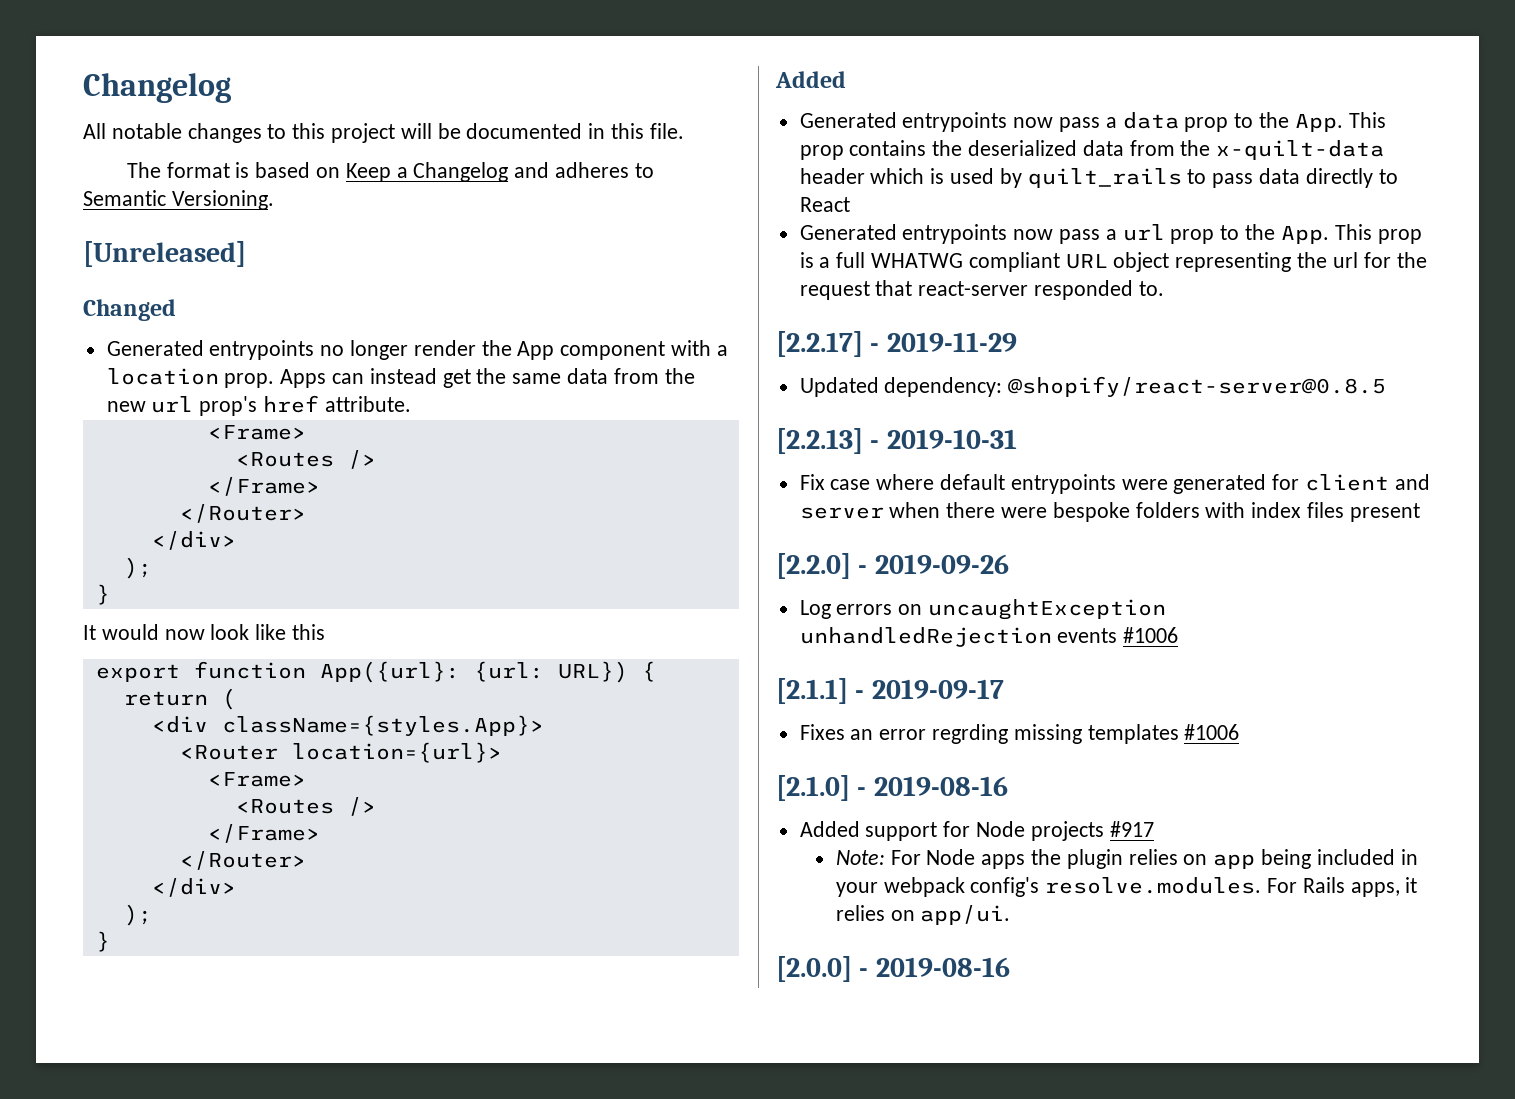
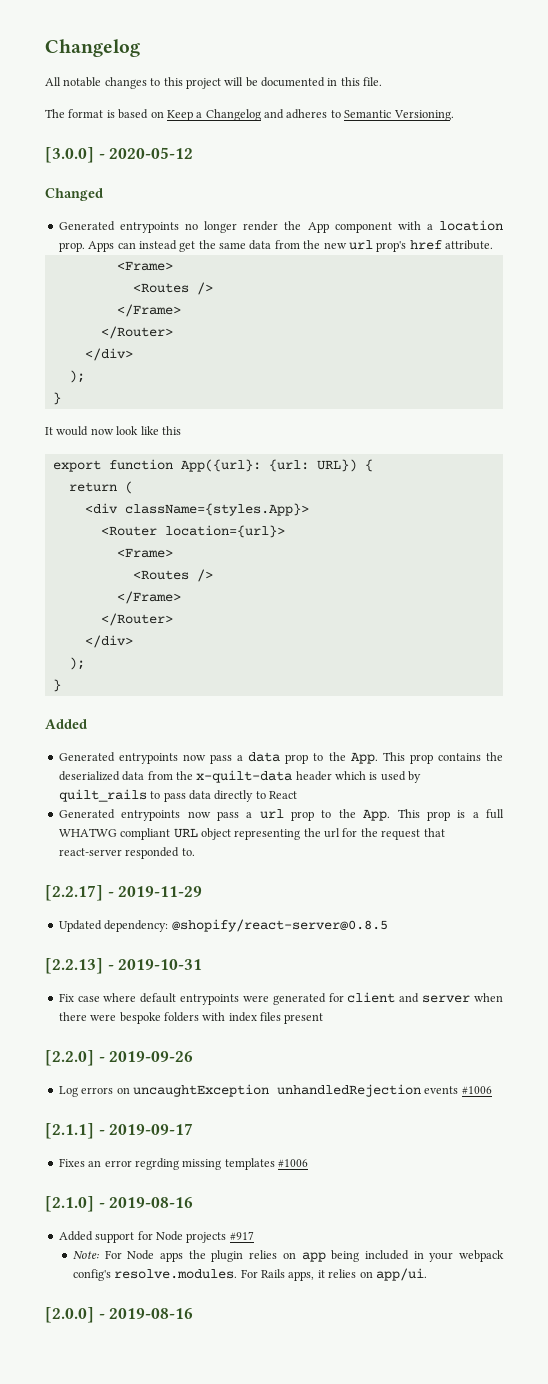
- [Unreleased]
+ [3.0.0] - 2020-05-12

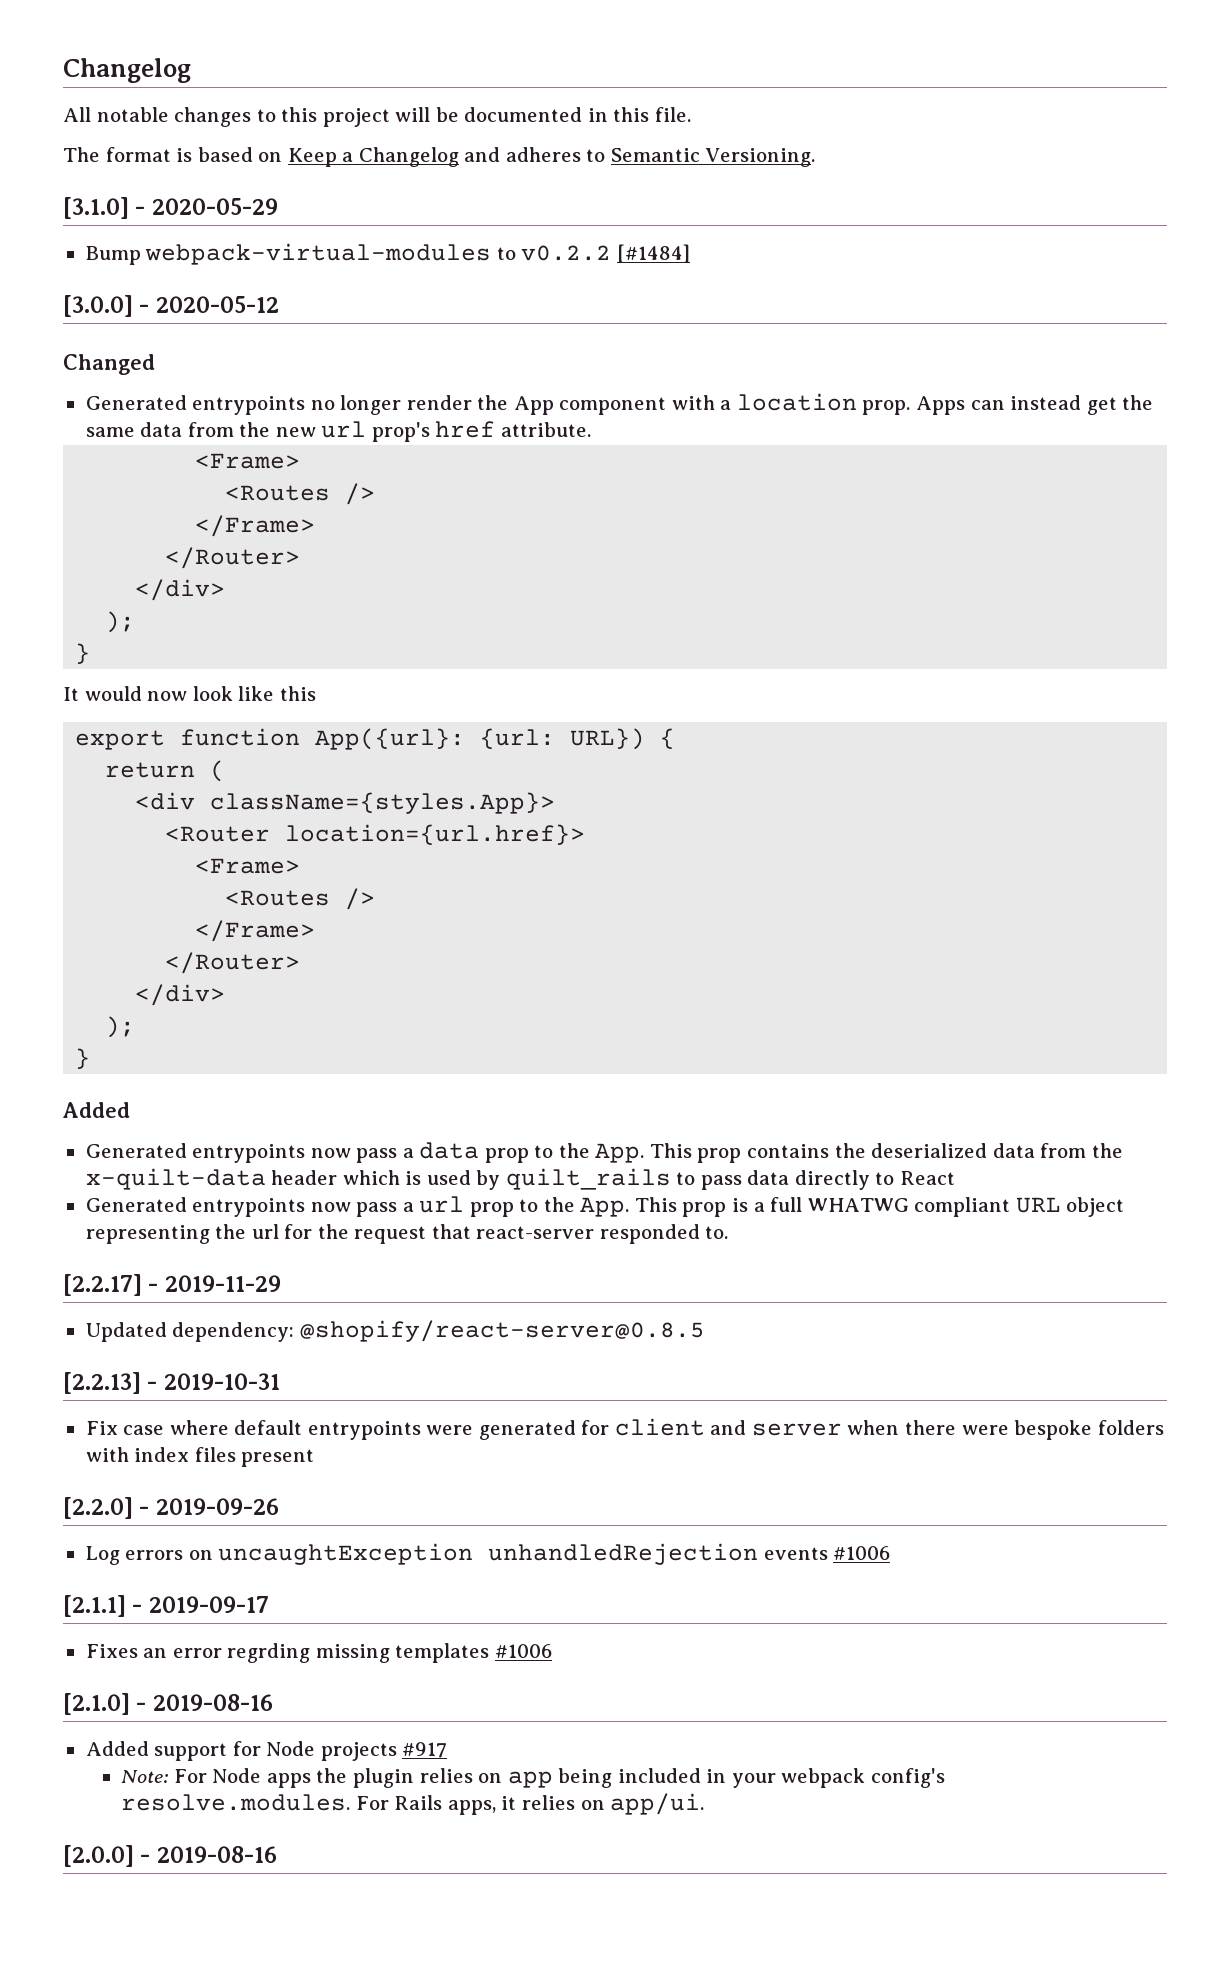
+ [3.1.0] - 2020-05-29
+ Bump webpack-virtual-modules to v0.2.2 [#1484]
- <Router location={url}>
+ <Router location={url.href}>

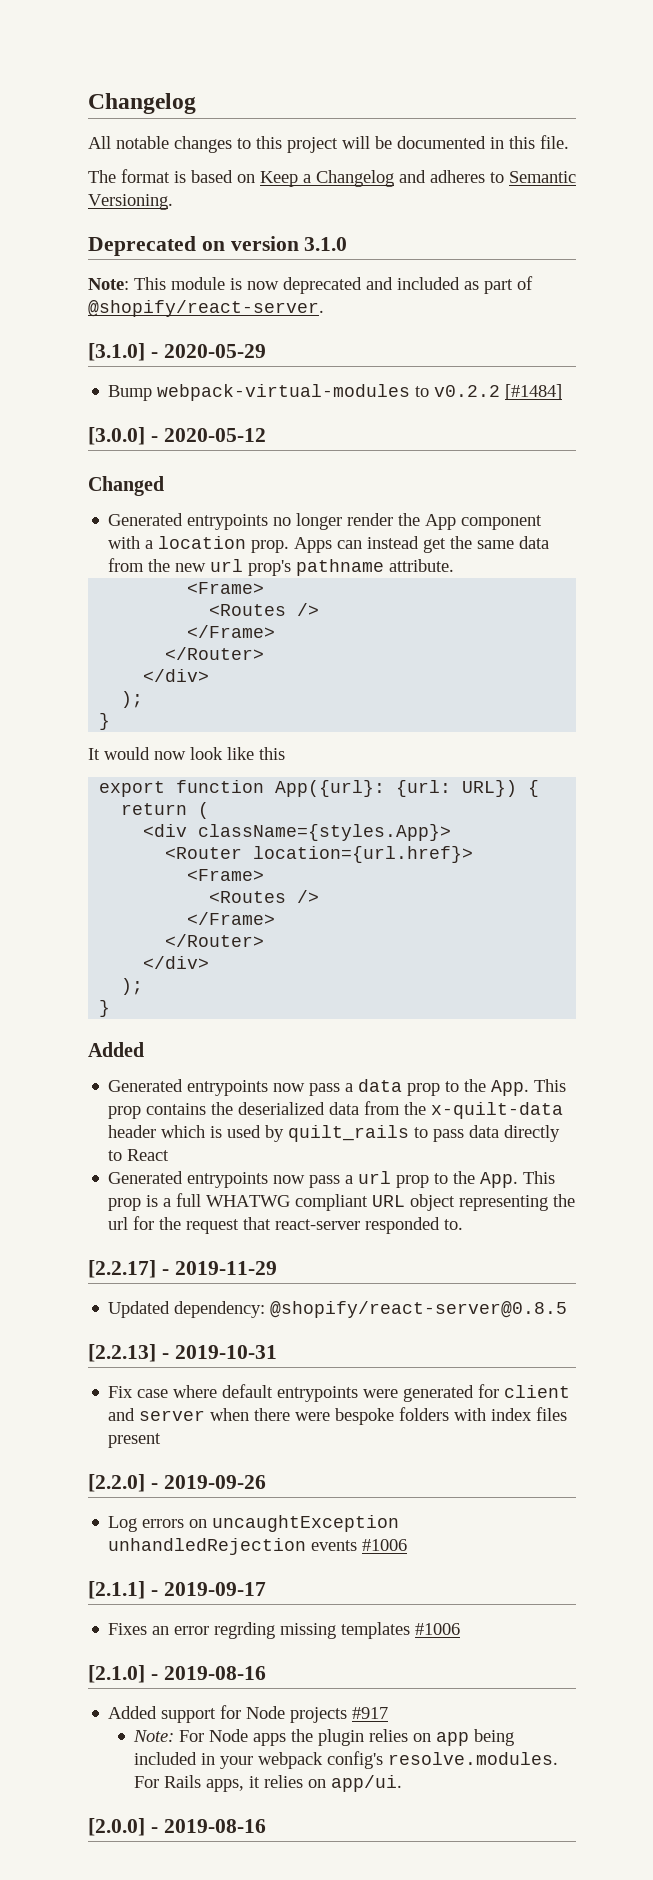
+ Deprecated on version 3.1.0
+ Note: This module is now deprecated and included as part of @shopify/react-server.
- Apps can instead get the same data from the new url prop's href attribute.
+ Apps can instead get the same data from the new url prop's pathname attribute.

